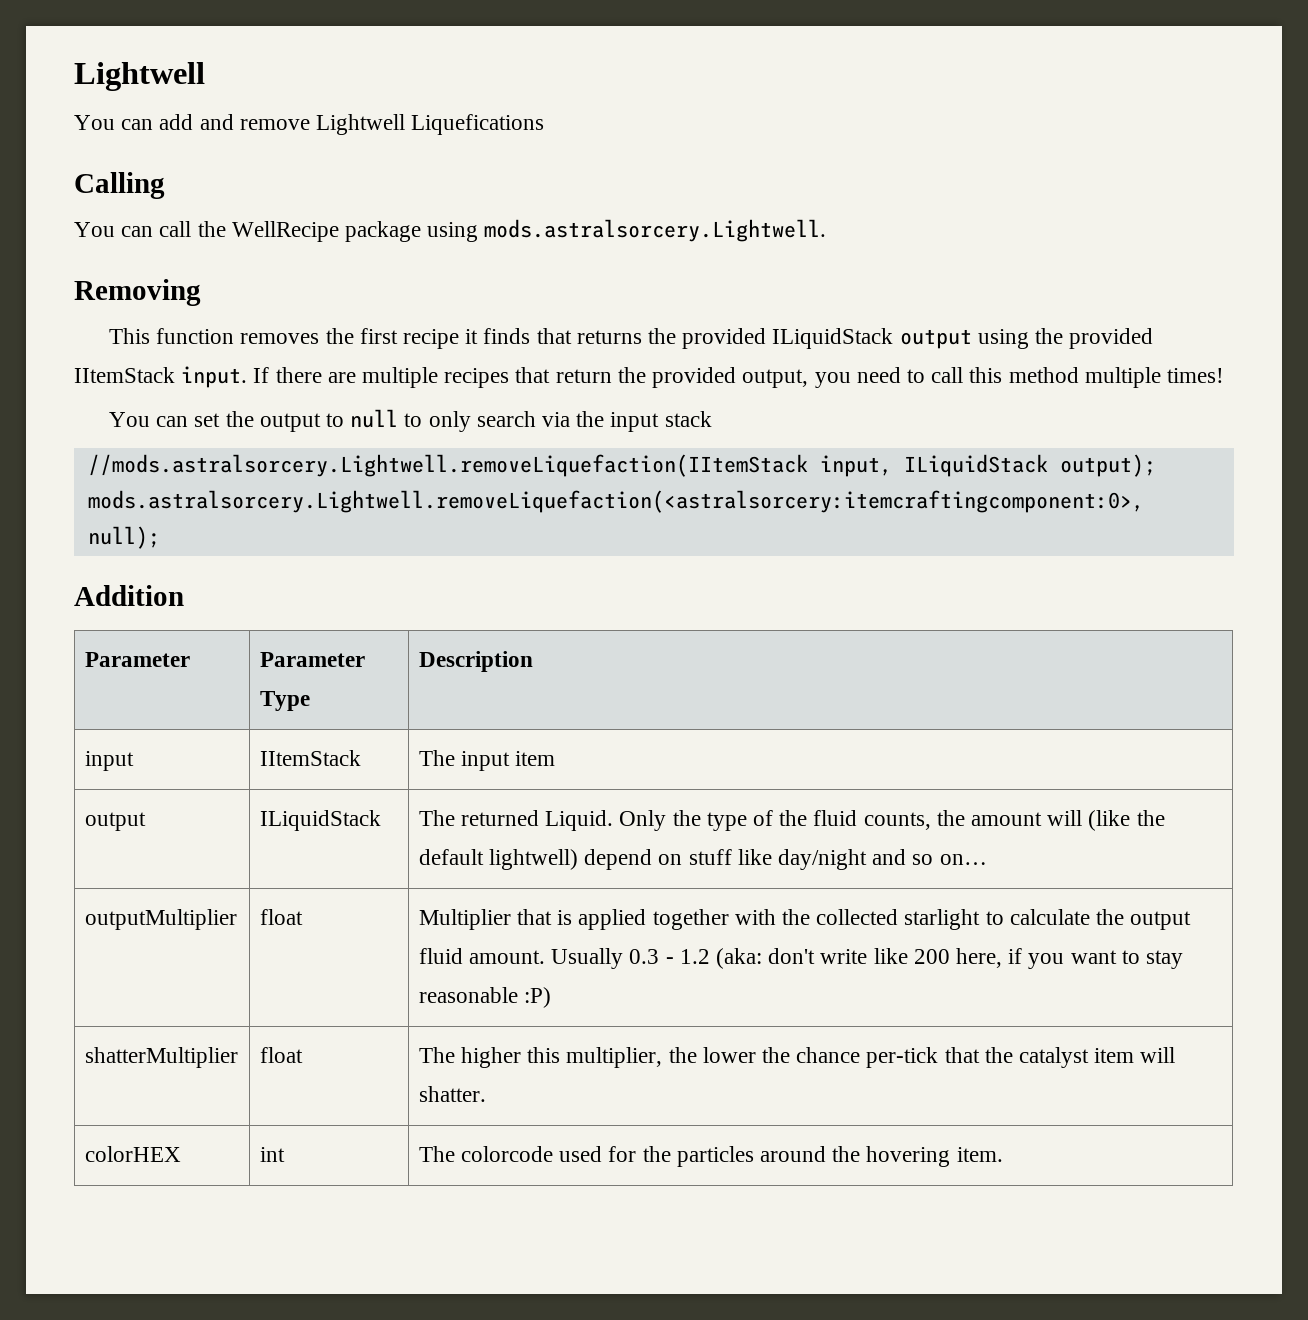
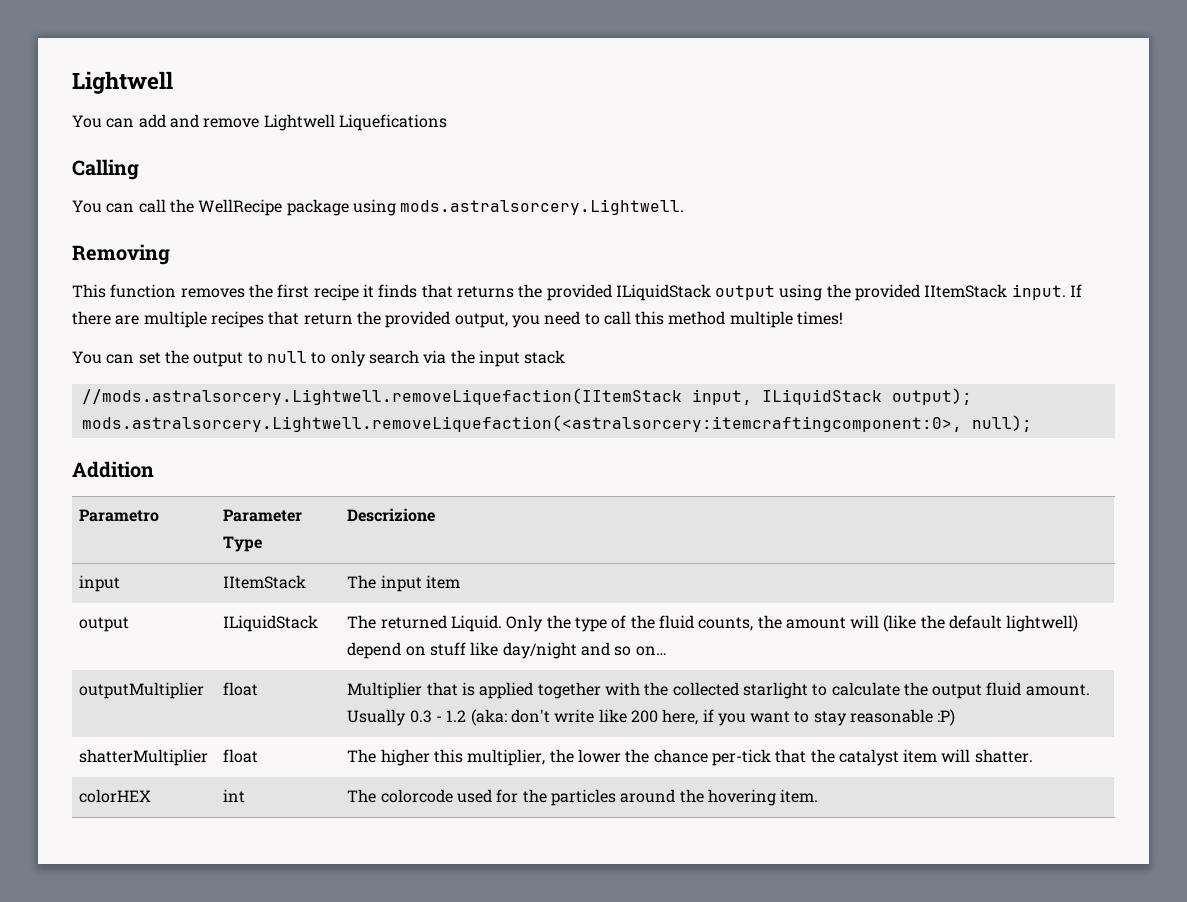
- Parameter | Parameter Type | Description
+ Parametro | Parameter Type | Descrizione

